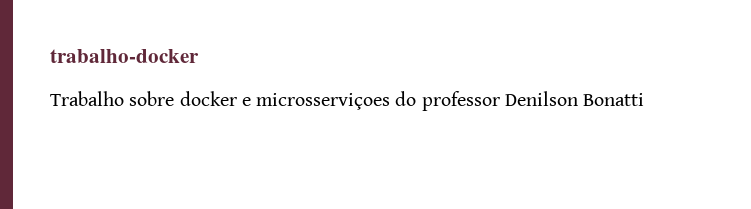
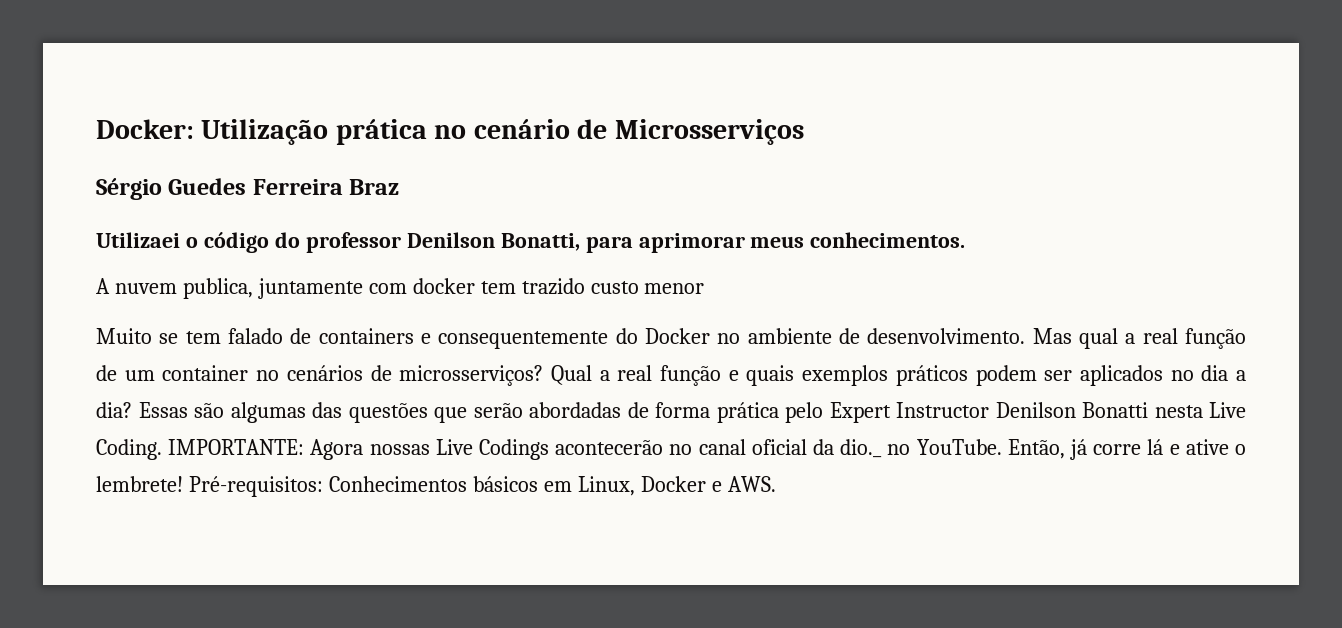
- trabalho-docker
- Trabalho sobre docker e microsserviçoes do professor Denilson Bonatti
+ Docker: Utilização prática no cenário de Microsserviços
+ Sérgio Guedes Ferreira Braz
+ Utilizaei o código do professor Denilson Bonatti, para aprimorar meus conhecimentos.
+ A nuvem publica, juntamente com docker tem trazido custo menor
+ Muito se tem falado de containers e consequentemente do Docker no ambiente de desenvolvimento. Mas qual a real função de um container no cenários de microsserviços? Qual a real função e quais exemplos práticos podem ser aplicados no dia a dia? Essas são algumas das questões que serão abordadas de forma prática pelo Expert Instructor Denilson Bonatti nesta Live Coding. IMPORTANTE: Agora nossas Live Codings acontecerão no canal oficial da dio._ no YouTube. Então, já corre lá e ative o lembrete! Pré-requisitos: Conhecimentos básicos em Linux, Docker e AWS.

